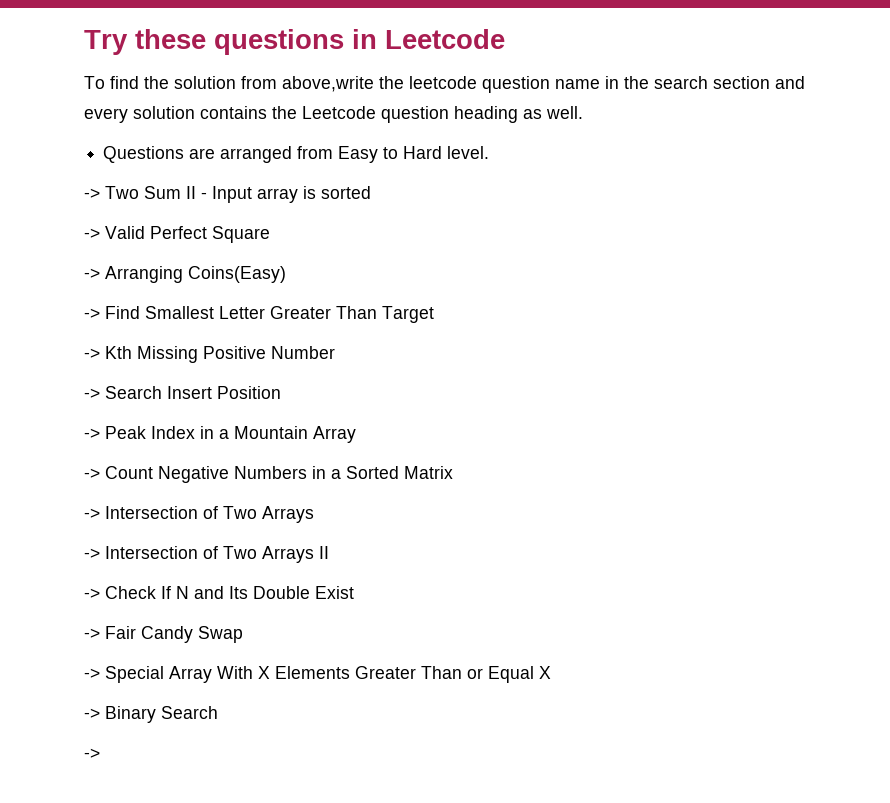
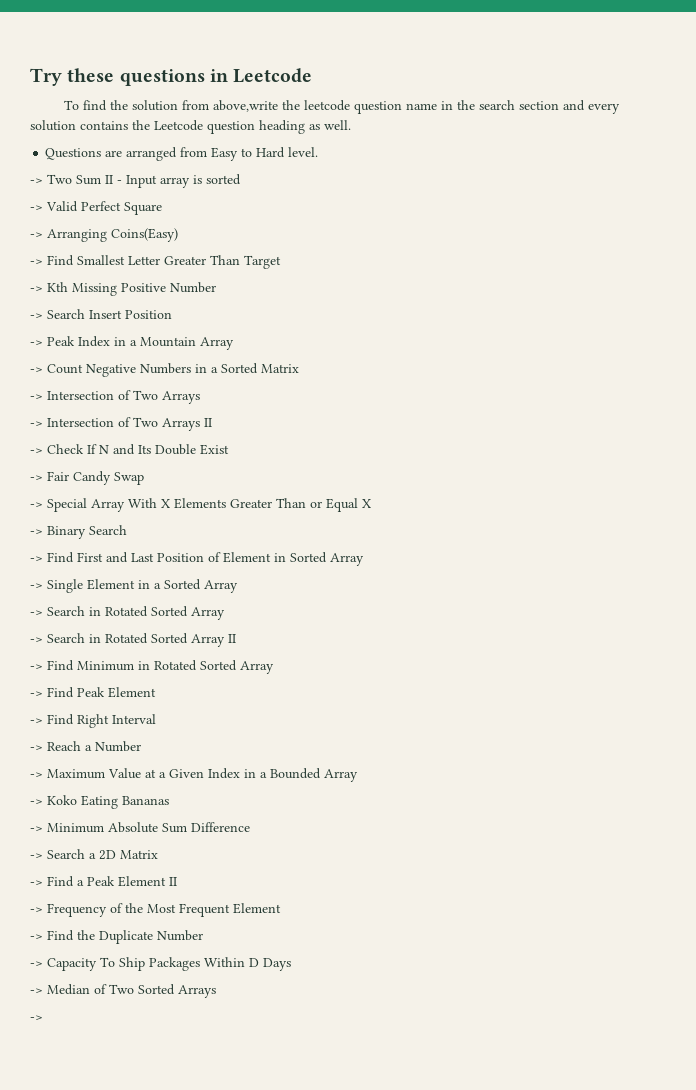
+ -> Find First and Last Position of Element in Sorted Array
+ -> Single Element in a Sorted Array
+ -> Search in Rotated Sorted Array
+ -> Search in Rotated Sorted Array II
+ -> Find Minimum in Rotated Sorted Array
+ -> Find Peak Element
+ -> Find Right Interval
+ -> Reach a Number
+ -> Maximum Value at a Given Index in a Bounded Array
+ -> Koko Eating Bananas
+ -> Minimum Absolute Sum Difference
+ -> Search a 2D Matrix
+ -> Find a Peak Element II
+ -> Frequency of the Most Frequent Element
+ -> Find the Duplicate Number
+ -> Capacity To Ship Packages Within D Days
+ -> Median of Two Sorted Arrays

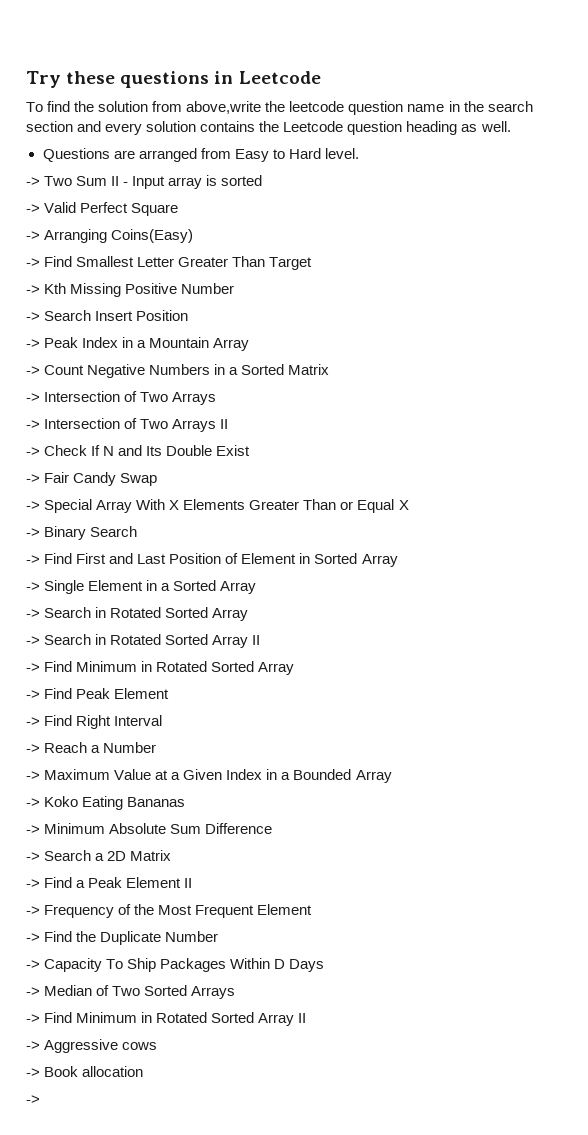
+ -> Find Minimum in Rotated Sorted Array II
+ -> Aggressive cows
+ -> Book allocation

